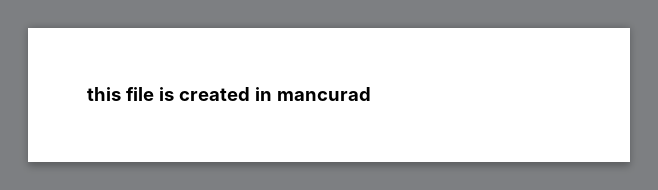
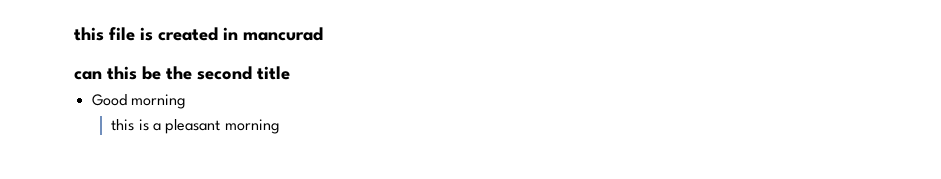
+ can this be the second title
+ Good morning
+ this is a pleasant morning

